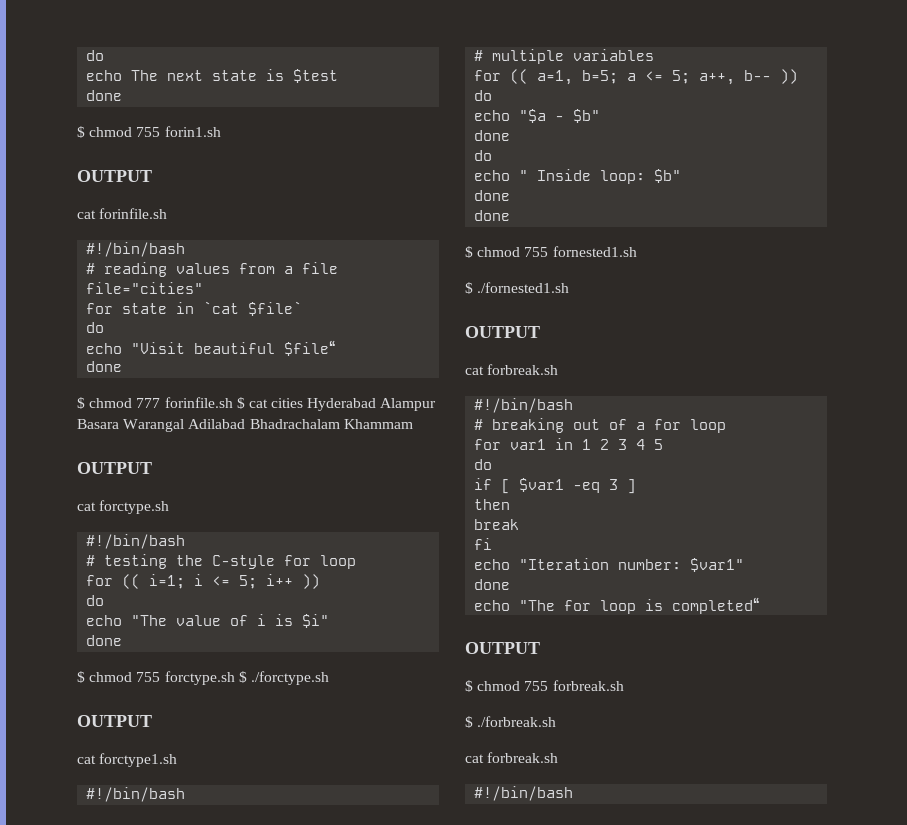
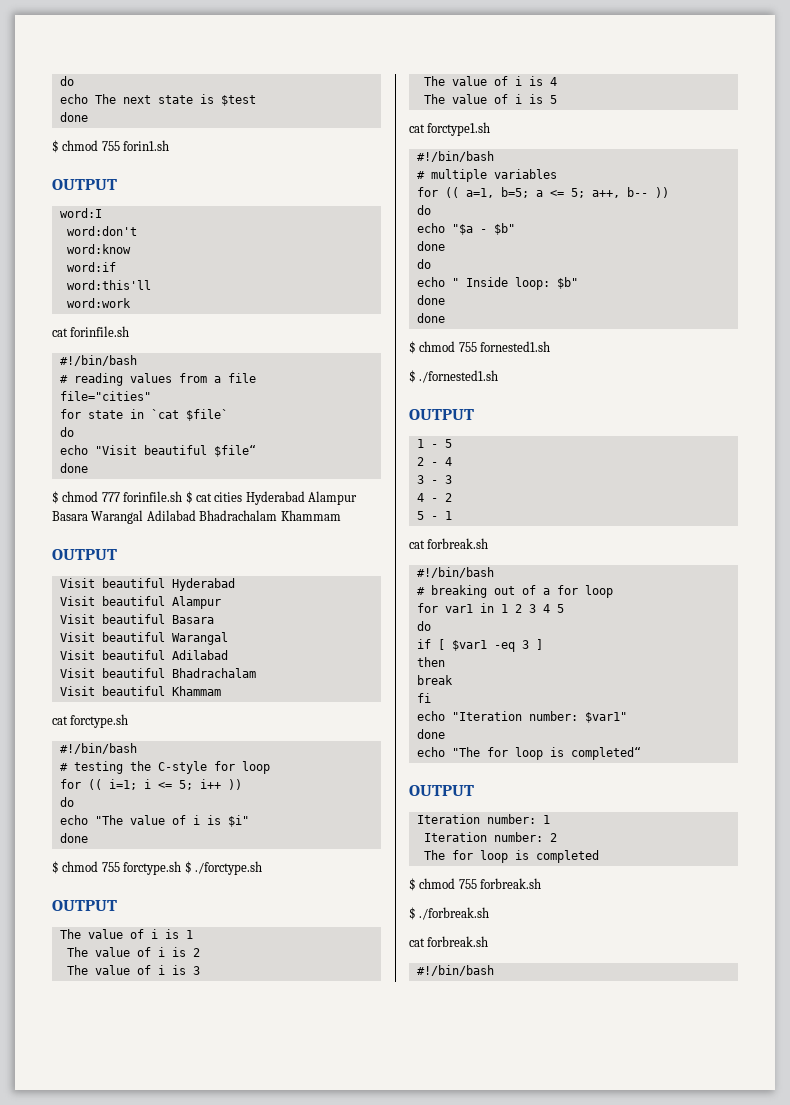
+ word:I
+ word:don't
+ word:know
+ word:if
+ word:this'll
+ word:work
+ Visit beautiful Hyderabad
+ Visit beautiful Alampur
+ Visit beautiful Basara
+ Visit beautiful Warangal
+ Visit beautiful Adilabad
+ Visit beautiful Bhadrachalam
+ Visit beautiful Khammam
+ The value of i is 1
+ The value of i is 2
+ The value of i is 3
+ The value of i is 4
+ The value of i is 5
+ 1 - 5
+ 2 - 4
+ 3 - 3
+ 4 - 2
+ 5 - 1
+ Iteration number: 1
+ Iteration number: 2
+ The for loop is completed

